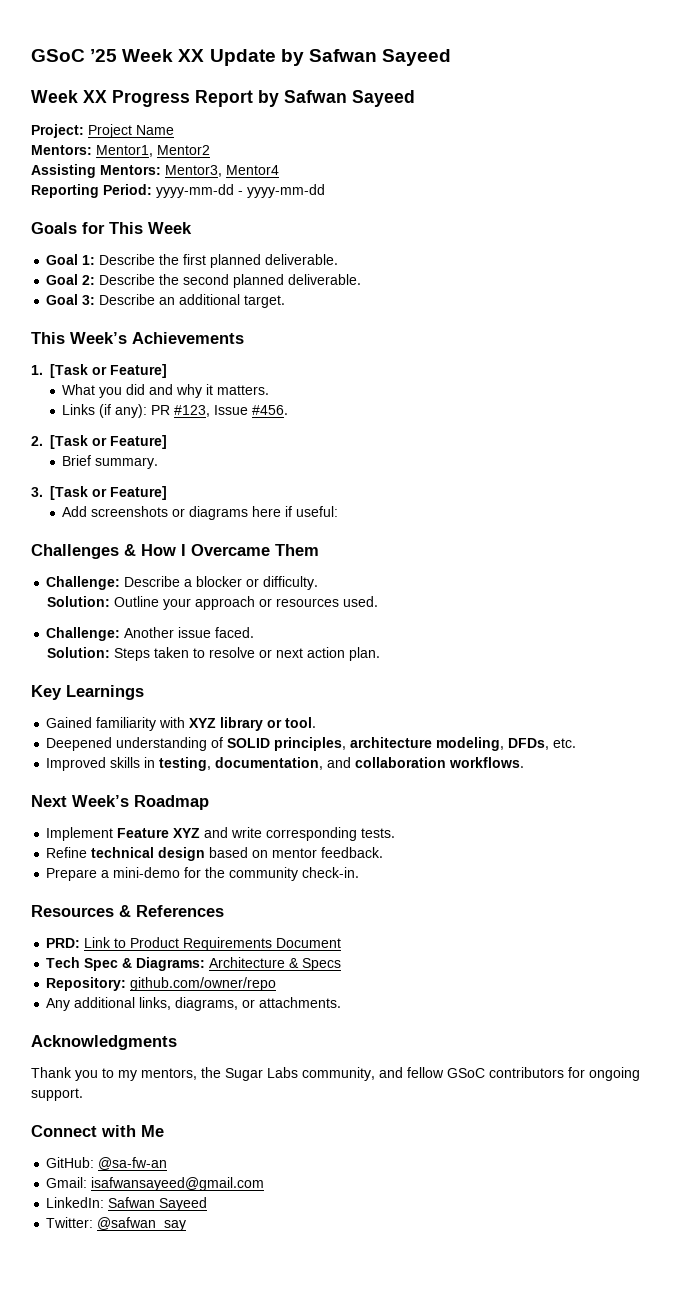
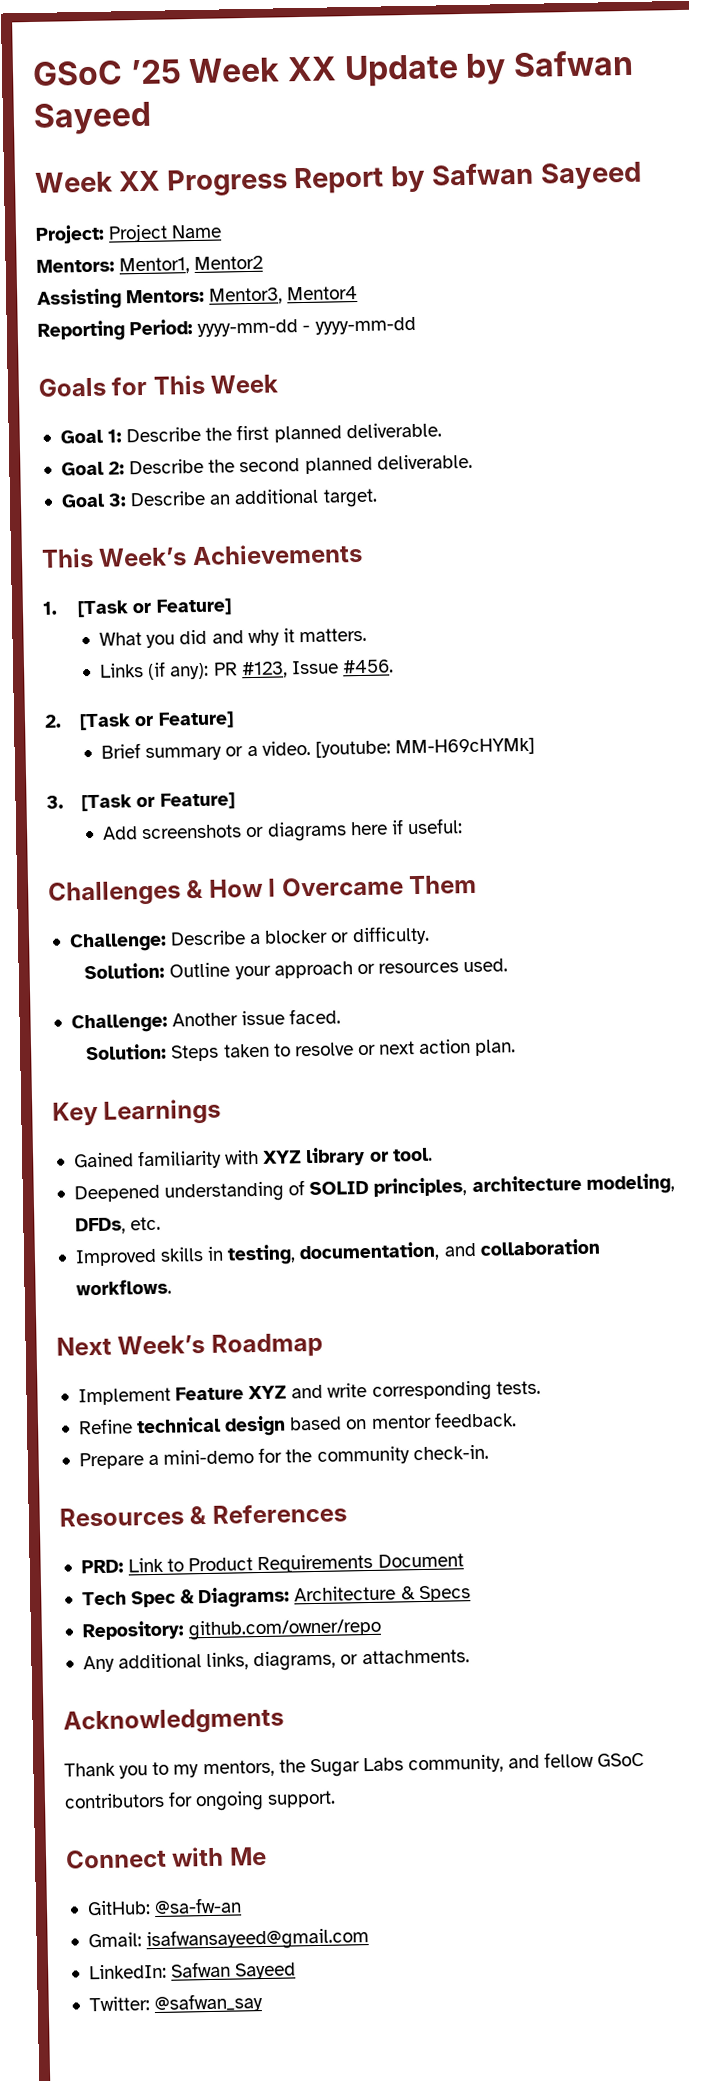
- Brief summary.
+ Brief summary or a video. [youtube: MM-H69cHYMk]

